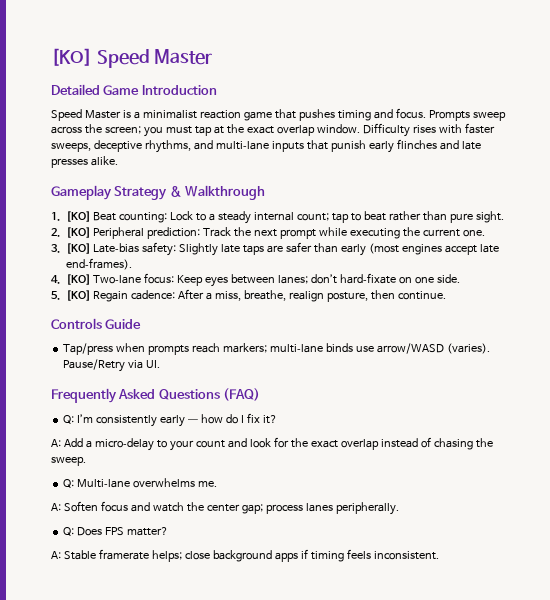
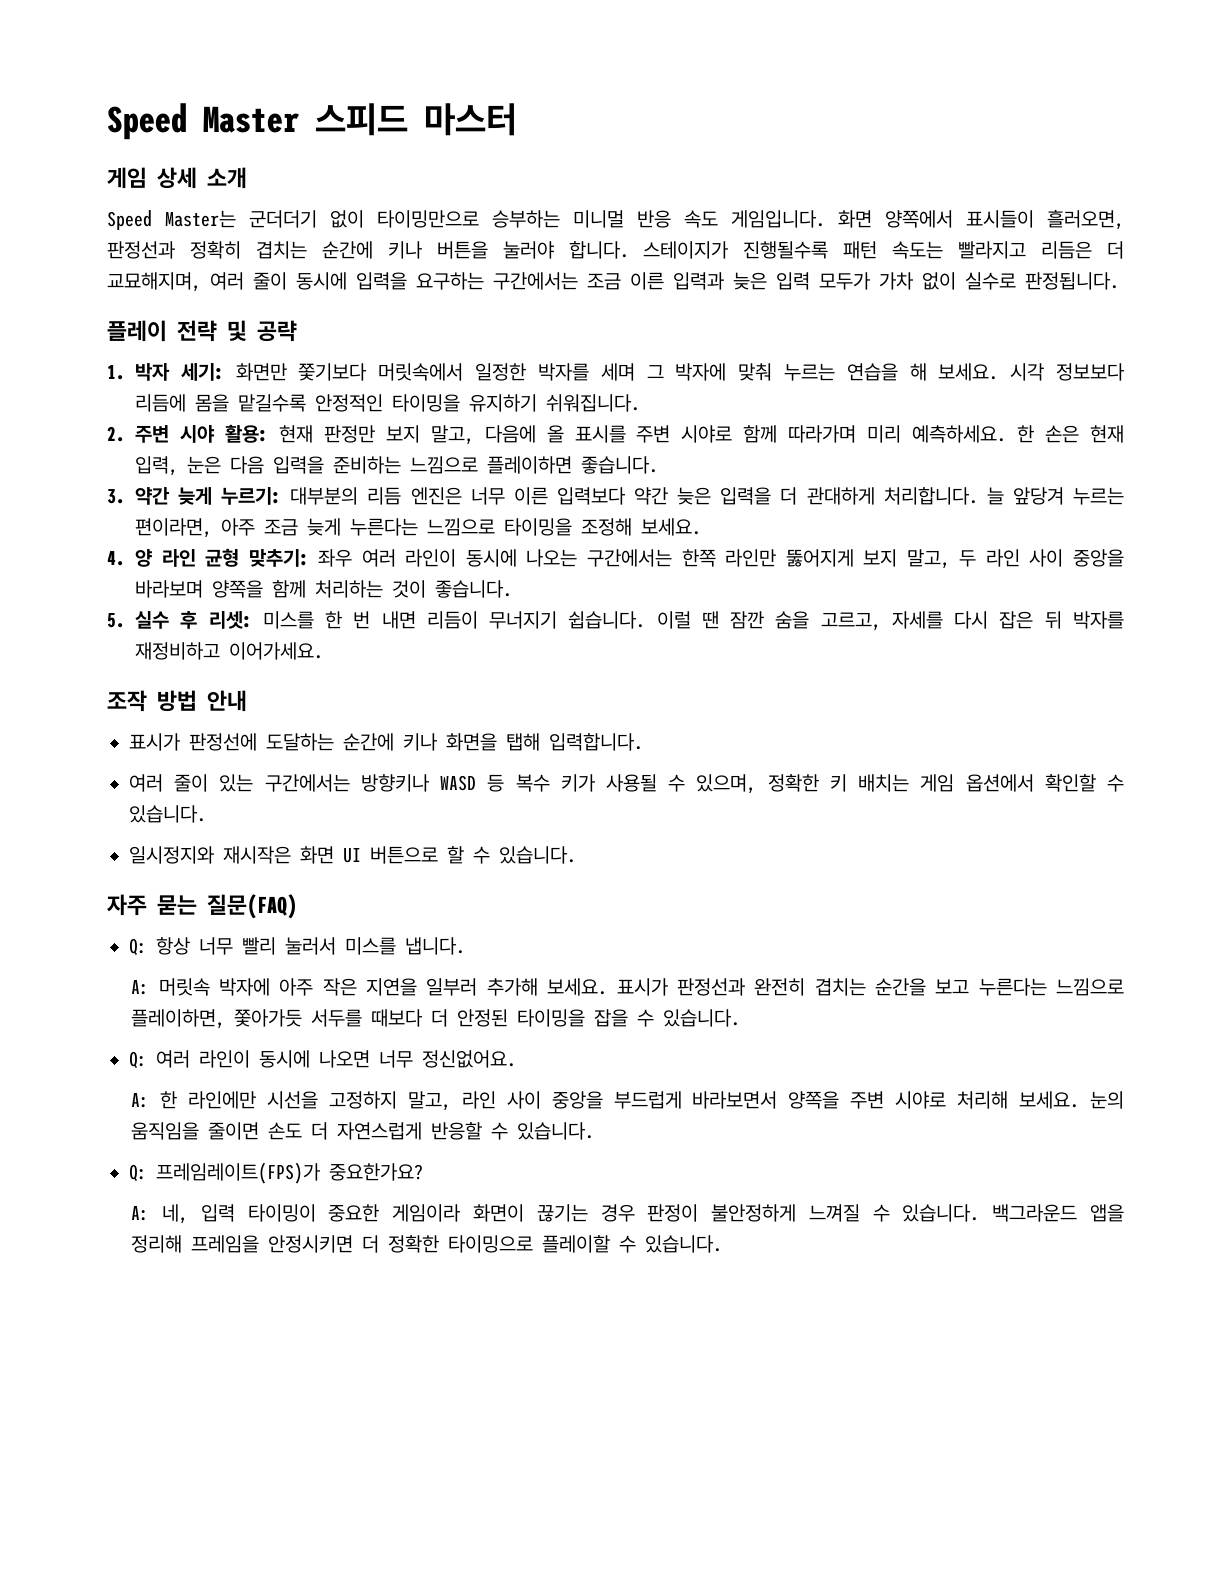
- [KO] Speed Master
- Detailed Game Introduction
- Speed Master is a minimalist reaction game that pushes timing and focus. Prompts sweep across the screen; you must tap at the exact overlap window. Difficulty rises with faster sweeps, deceptive rhythms, and multi‑lane inputs that punish early flinches and late presses alike.
- Gameplay Strategy & Walkthrough
- 1. [KO] Beat counting: Lock to a steady internal count; tap to beat rather than pure sight.
- 2. [KO] Peripheral prediction: Track the next prompt while executing the current one.
- 3. [KO] Late‑bias safety: Slightly late taps are safer than early (most engines accept late end‑frames).
- 4. [KO] Two‑lane focus: Keep eyes between lanes; don’t hard‑fixate on one side.
- 5. [KO] Regain cadence: After a miss, breathe, realign posture, then continue.
- Controls Guide
- Tap/press when prompts reach markers; multi‑lane binds use arrow/WASD (varies). Pause/Retry via UI.
- Frequently Asked Questions (FAQ)
- Q: I’m consistently early — how do I fix it?
- A: Add a micro‑delay to your count and look for the exact overlap instead of chasing the sweep.
- Q: Multi‑lane overwhelms me.
- A: Soften focus and watch the center gap; process lanes peripherally.
- Q: Does FPS matter?
- A: Stable framerate helps; close background apps if timing feels inconsistent.
+ Speed Master 스피드 마스터
+ 게임 상세 소개
+ Speed Master는 군더더기 없이 타이밍만으로 승부하는 미니멀 반응 속도 게임입니다. 화면 양쪽에서 표시들이 흘러오면, 판정선과 정확히 겹치는 순간에 키나 버튼을 눌러야 합니다. 스테이지가 진행될수록 패턴 속도는 빨라지고 리듬은 더 교묘해지며, 여러 줄이 동시에 입력을 요구하는 구간에서는 조금 이른 입력과 늦은 입력 모두가 가차 없이 실수로 판정됩니다.
+ 플레이 전략 및 공략
+ 1. 박자 세기: 화면만 쫓기보다 머릿속에서 일정한 박자를 세며 그 박자에 맞춰 누르는 연습을 해 보세요. 시각 정보보다 리듬에 몸을 맡길수록 안정적인 타이밍을 유지하기 쉬워집니다.
+ 2. 주변 시야 활용: 현재 판정만 보지 말고, 다음에 올 표시를 주변 시야로 함께 따라가며 미리 예측하세요. 한 손은 현재 입력, 눈은 다음 입력을 준비하는 느낌으로 플레이하면 좋습니다.
+ 3. 약간 늦게 누르기: 대부분의 리듬 엔진은 너무 이른 입력보다 약간 늦은 입력을 더 관대하게 처리합니다. 늘 앞당겨 누르는 편이라면, 아주 조금 늦게 누른다는 느낌으로 타이밍을 조정해 보세요.
+ 4. 양 라인 균형 맞추기: 좌우 여러 라인이 동시에 나오는 구간에서는 한쪽 라인만 뚫어지게 보지 말고, 두 라인 사이 중앙을 바라보며 양쪽을 함께 처리하는 것이 좋습니다.
+ 5. 실수 후 리셋: 미스를 한 번 내면 리듬이 무너지기 쉽습니다. 이럴 땐 잠깐 숨을 고르고, 자세를 다시 잡은 뒤 박자를 재정비하고 이어가세요.
+ 조작 방법 안내
+ 표시가 판정선에 도달하는 순간에 키나 화면을 탭해 입력합니다.
+ 여러 줄이 있는 구간에서는 방향키나 WASD 등 복수 키가 사용될 수 있으며, 정확한 키 배치는 게임 옵션에서 확인할 수 있습니다.
+ 일시정지와 재시작은 화면 UI 버튼으로 할 수 있습니다.
+ 자주 묻는 질문(FAQ)
+ Q: 항상 너무 빨리 눌러서 미스를 냅니다.
+ A: 머릿속 박자에 아주 작은 지연을 일부러 추가해 보세요. 표시가 판정선과 완전히 겹치는 순간을 보고 누른다는 느낌으로 플레이하면, 쫓아가듯 서두를 때보다 더 안정된 타이밍을 잡을 수 있습니다.
+ Q: 여러 라인이 동시에 나오면 너무 정신없어요.
+ A: 한 라인에만 시선을 고정하지 말고, 라인 사이 중앙을 부드럽게 바라보면서 양쪽을 주변 시야로 처리해 보세요. 눈의 움직임을 줄이면 손도 더 자연스럽게 반응할 수 있습니다.
+ Q: 프레임레이트(FPS)가 중요한가요?
+ A: 네, 입력 타이밍이 중요한 게임이라 화면이 끊기는 경우 판정이 불안정하게 느껴질 수 있습니다. 백그라운드 앱을 정리해 프레임을 안정시키면 더 정확한 타이밍으로 플레이할 수 있습니다.

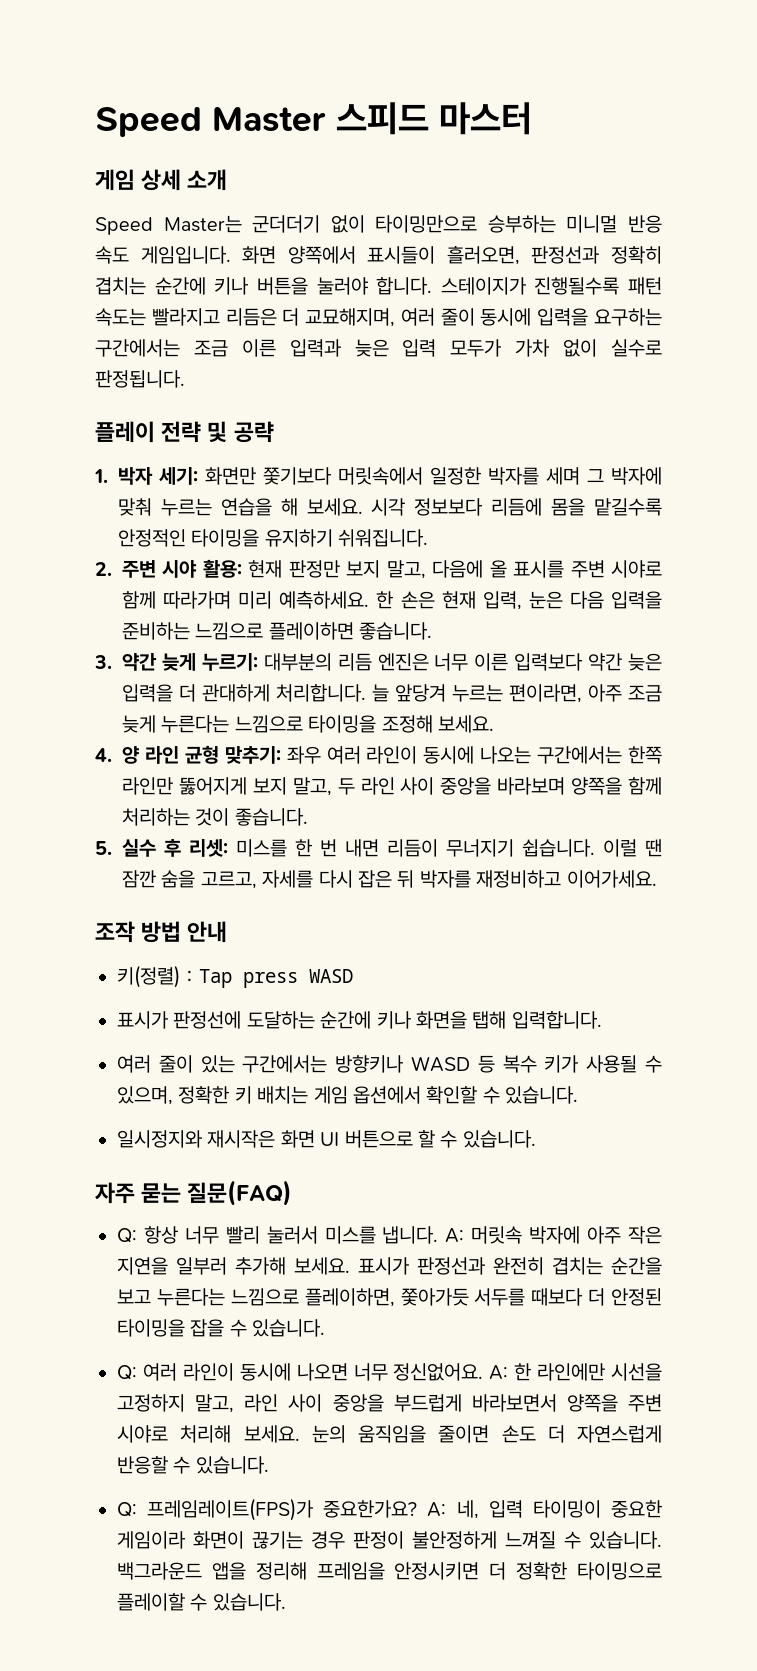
+ 키(정렬)：Tap press WASD
- Q: 항상 너무 빨리 눌러서 미스를 냅니다.
- A: 머릿속 박자에 아주 작은 지연을 일부러 추가해 보세요.
+ Q: 항상 너무 빨리 눌러서 미스를 냅니다. A: 머릿속 박자에 아주 작은 지연을 일부러 추가해 보세요.
- Q: 여러 라인이 동시에 나오면 너무 정신없어요.
- A: 한 라인에만 시선을 고정하지 말고, 라인 사이 중앙을 부드럽게 바라보면서 양쪽을 주변 시야로 처리해 보세요.
+ Q: 여러 라인이 동시에 나오면 너무 정신없어요. A: 한 라인에만 시선을 고정하지 말고, 라인 사이 중앙을 부드럽게 바라보면서 양쪽을 주변 시야로 처리해 보세요.
- Q: 프레임레이트(FPS)가 중요한가요?
- A: 네, 입력 타이밍이 중요한 게임이라 화면이 끊기는 경우 판정이 불안정하게 느껴질 수 있습니다.
+ Q: 프레임레이트(FPS)가 중요한가요? A: 네, 입력 타이밍이 중요한 게임이라 화면이 끊기는 경우 판정이 불안정하게 느껴질 수 있습니다.

